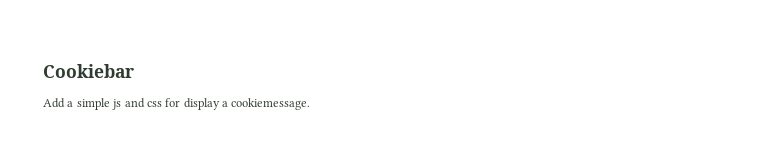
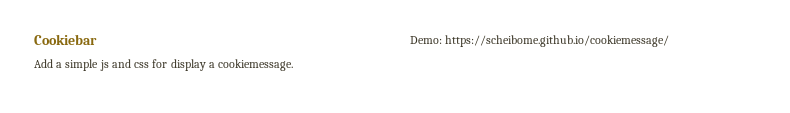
+ Demo: https://scheibome.github.io/cookiemessage/

